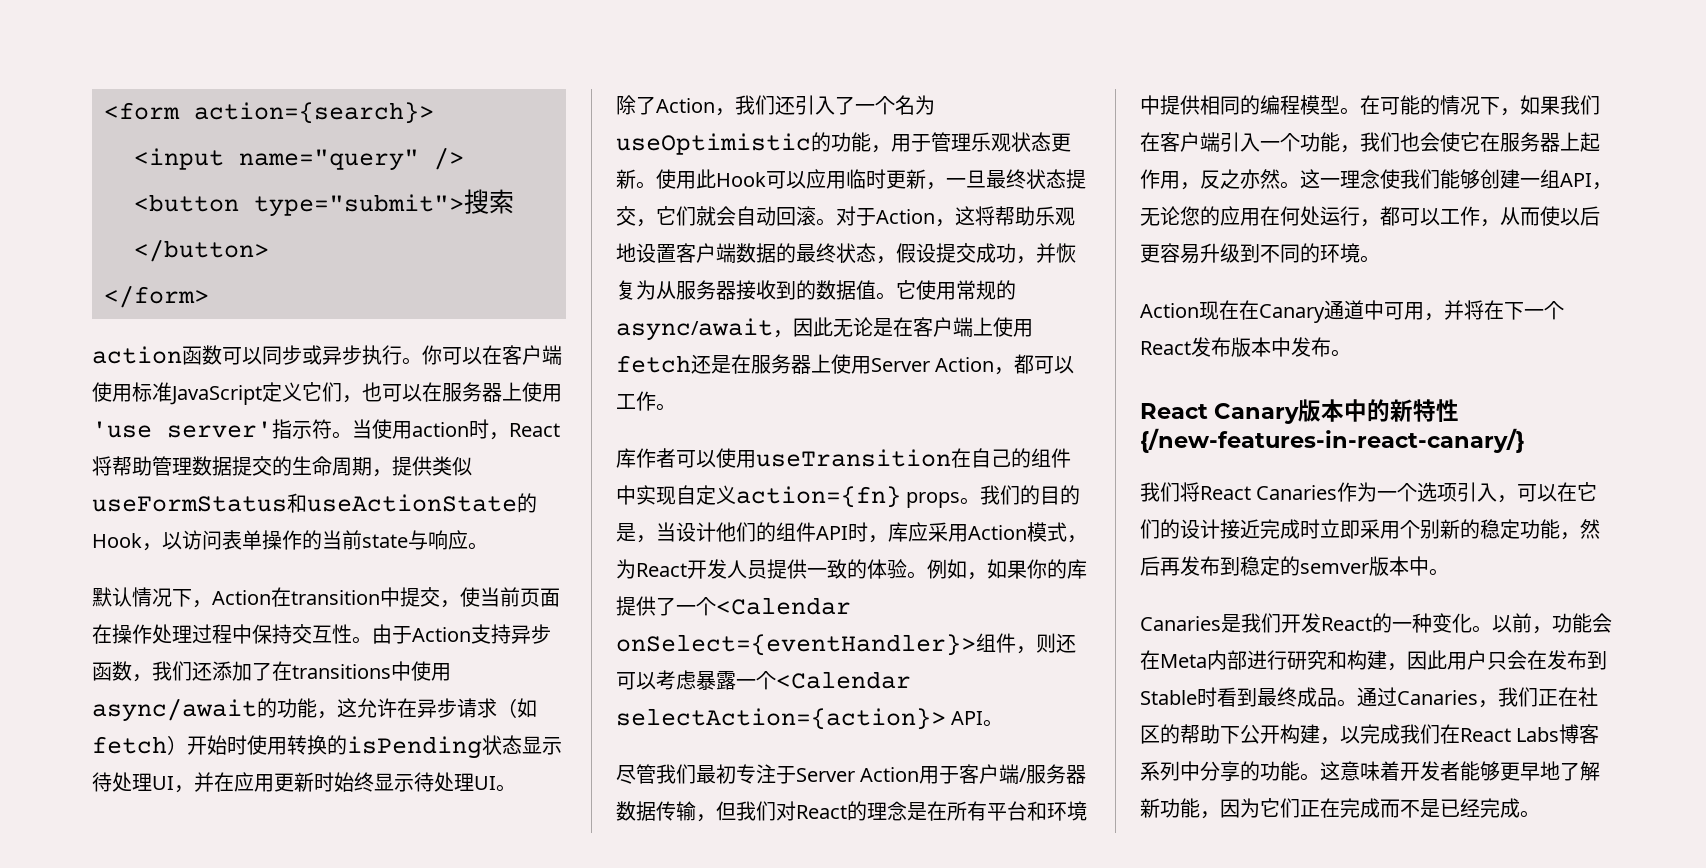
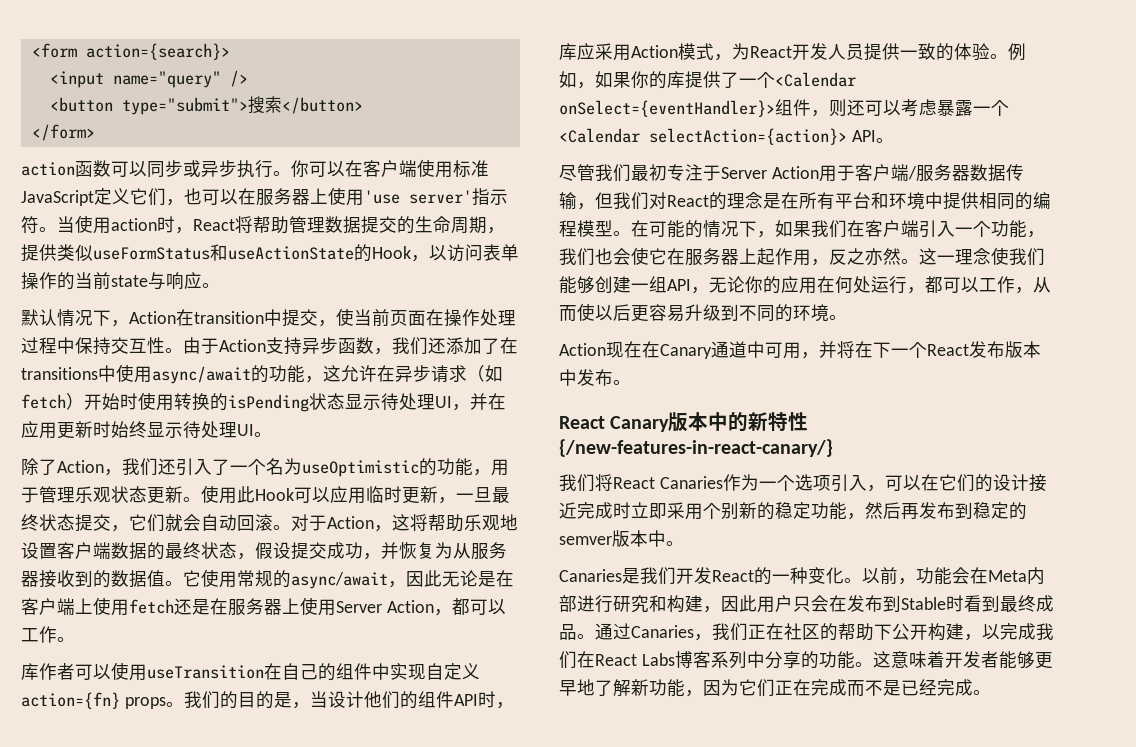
- 这一理念使我们能够创建一组API，无论您的应用在何处运行，都可以工作，从而使以后更容易升级到不同的环境。
+ 这一理念使我们能够创建一组API，无论你的应用在何处运行，都可以工作，从而使以后更容易升级到不同的环境。

